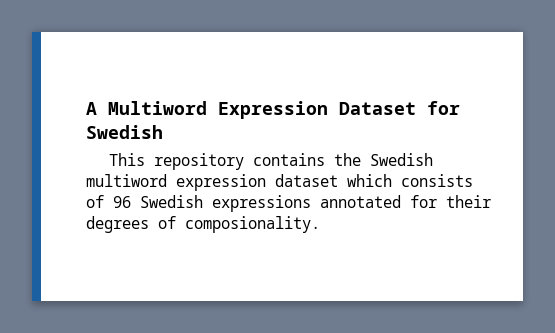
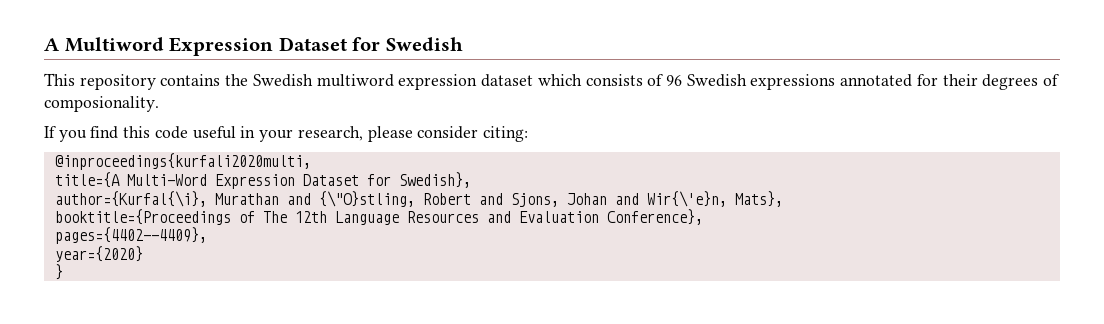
+ If you find this code useful in your research, please consider citing:
+ @inproceedings{kurfali2020multi,
+ title={A Multi-Word Expression Dataset for Swedish},
+ author={Kurfal{\i}, Murathan and {\"O}stling, Robert and Sjons, Johan and Wir{\'e}n, Mats},
+ booktitle={Proceedings of The 12th Language Resources and Evaluation Conference},
+ pages={4402--4409},
+ year={2020}
+ }

